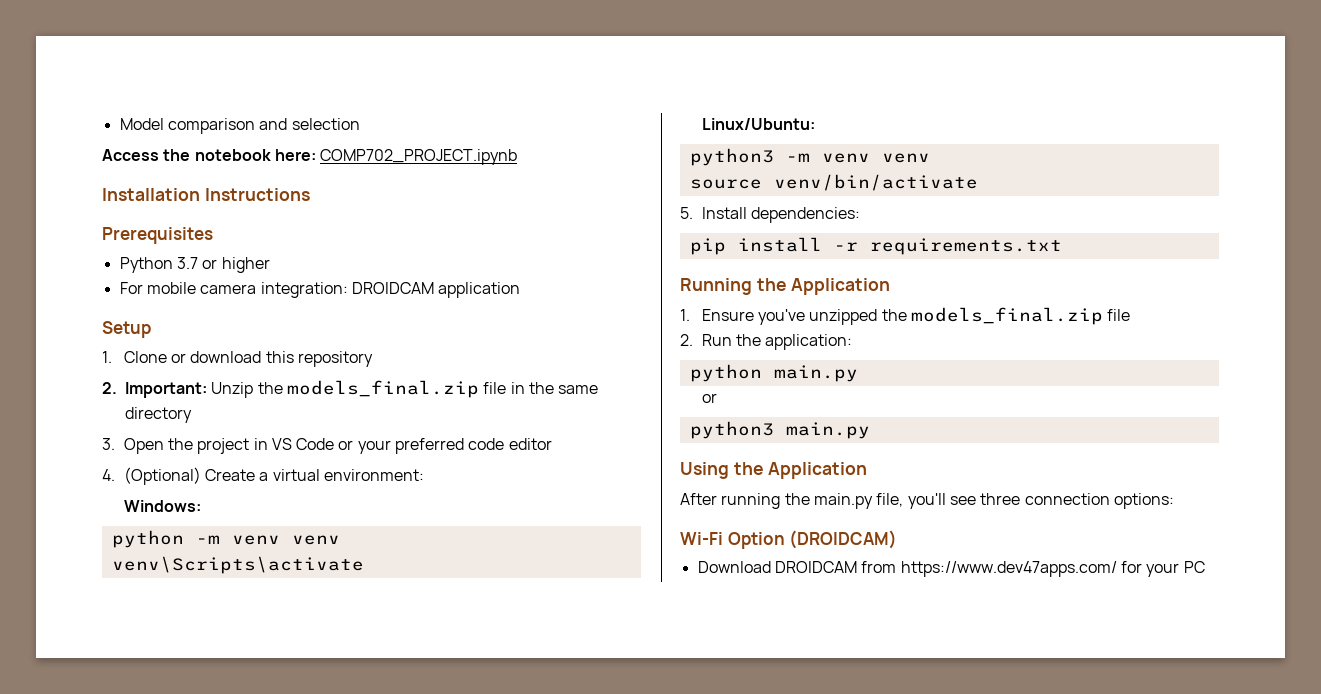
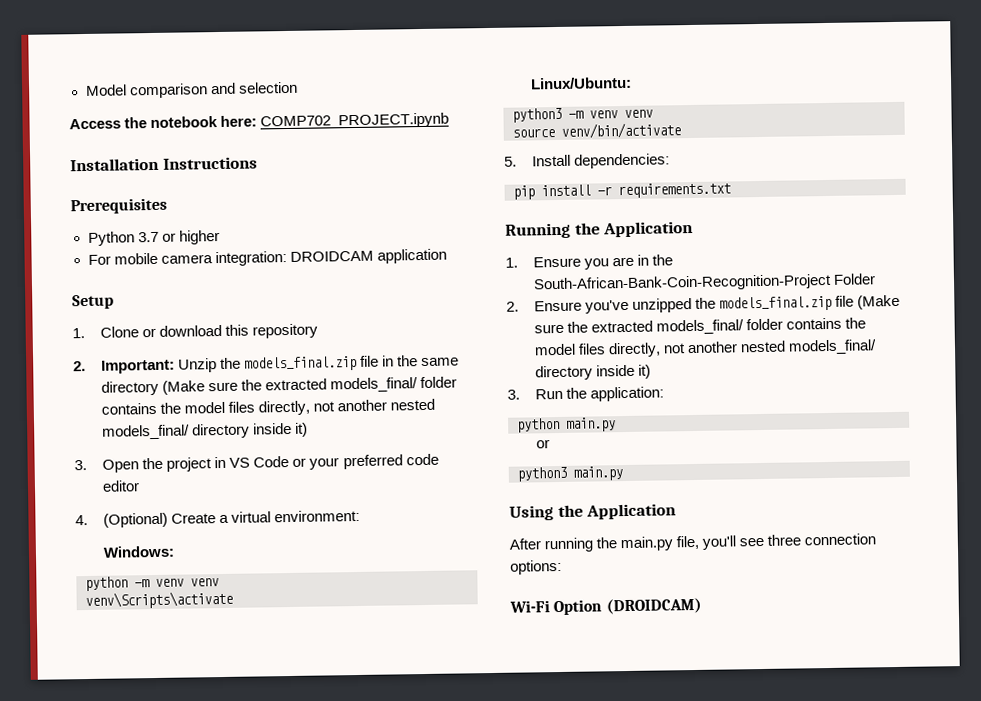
- 2. Important: Unzip the models_final.zip file in the same directory
+ 2. Important: Unzip the models_final.zip file in the same directory (Make sure the extracted models_final/ folder contains the model files directly, not another nested models_final/ directory inside it)
- 1. Ensure you've unzipped the models_final.zip file
- 2. Run the application:
+ 1. Ensure you are in the South-African-Bank-Coin-Recognition-Project Folder
+ 2. Ensure you've unzipped the models_final.zip file (Make sure the extracted models_final/ folder contains the model files directly, not another nested models_final/ directory inside it)
+ 3. Run the application:
- Download DROIDCAM from https://www.dev47apps.com/ for your PC

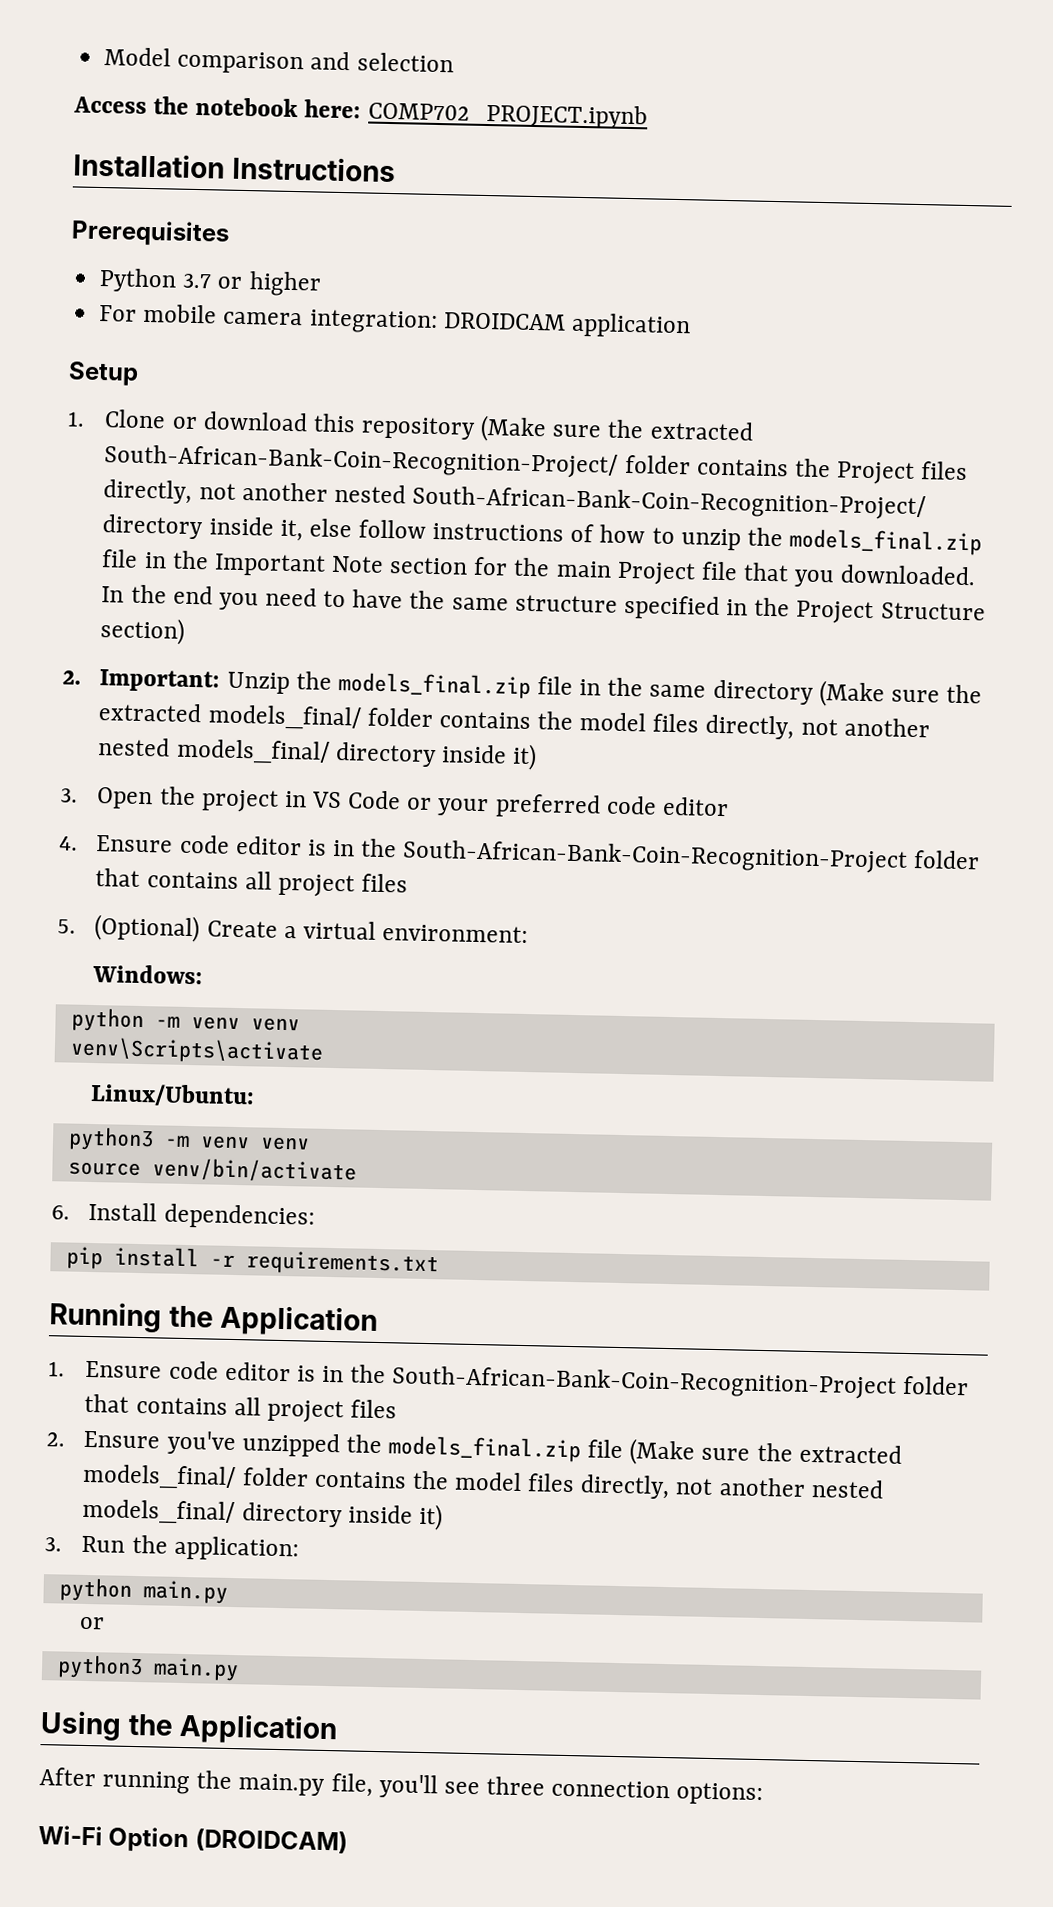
- 1. Clone or download this repository
+ 1. Clone or download this repository (Make sure the extracted South-African-Bank-Coin-Recognition-Project/ folder contains the Project files directly, not another nested South-African-Bank-Coin-Recognition-Project/ directory inside it, else follow instructions of how to unzip the models_final.zip file in the Important Note section for the main Project file that you downloaded. In the end you need to have the same structure specified in the Project Structure section)
- 4. (Optional) Create a virtual environment:
+ 4. Ensure code editor is in the South-African-Bank-Coin-Recognition-Project folder that contains all project files
+ 5. (Optional) Create a virtual environment:
- 5. Install dependencies:
+ 6. Install dependencies:
- 1. Ensure you are in the South-African-Bank-Coin-Recognition-Project Folder
+ 1. Ensure code editor is in the South-African-Bank-Coin-Recognition-Project folder that contains all project files

